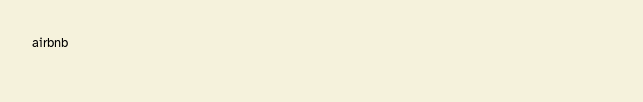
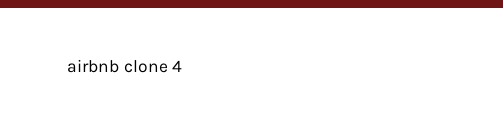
- airbnb
+ airbnb clone 4

